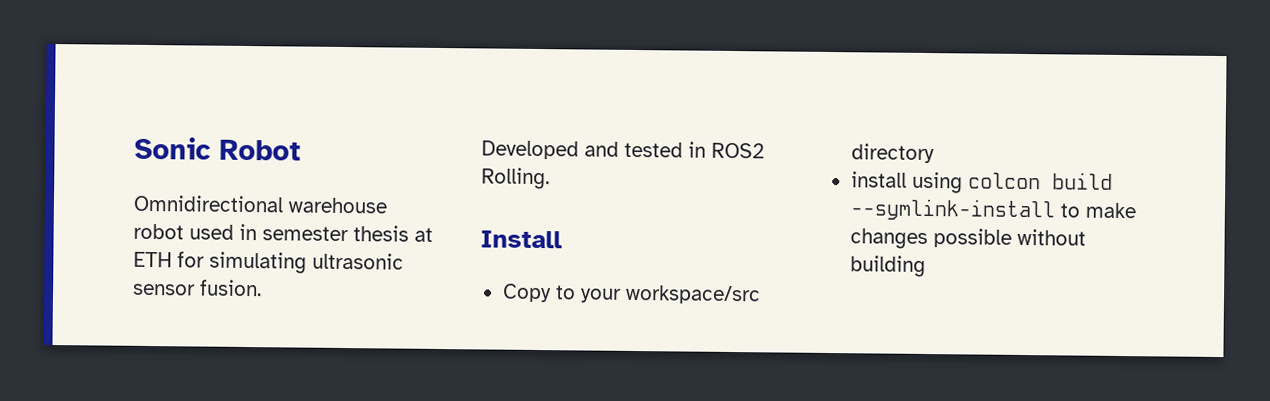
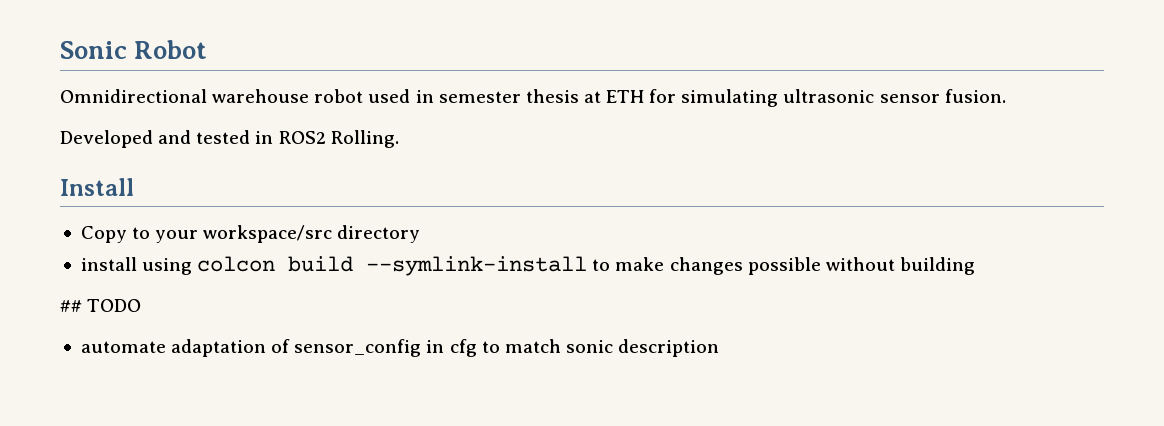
+ ## TODO
+ automate adaptation of sensor_config in cfg to match sonic description

